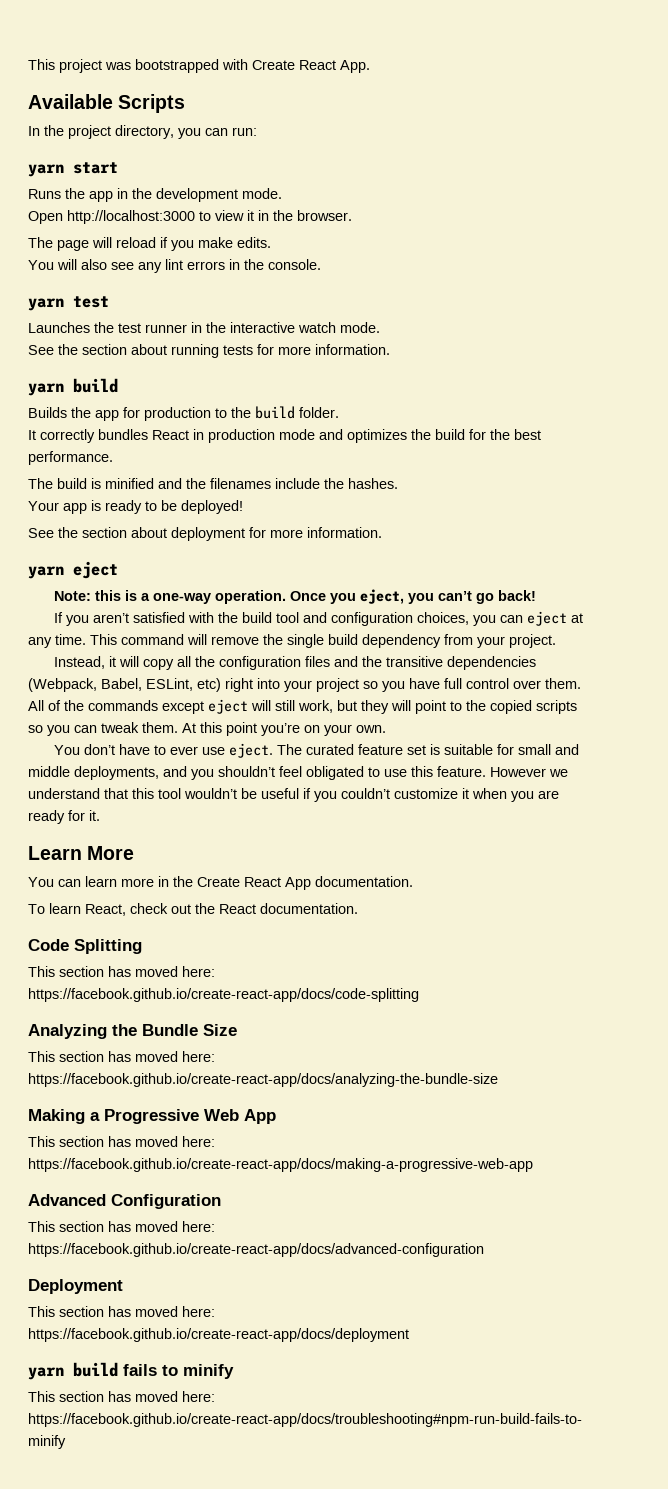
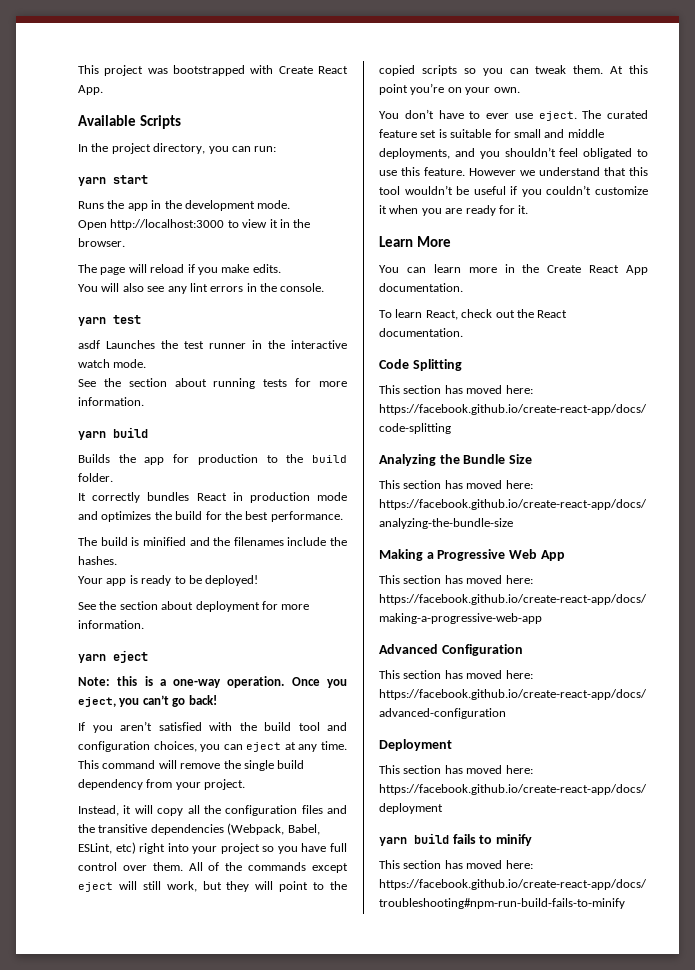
- Launches the test runner in the interactive watch mode.
+ asdf Launches the test runner in the interactive watch mode.

